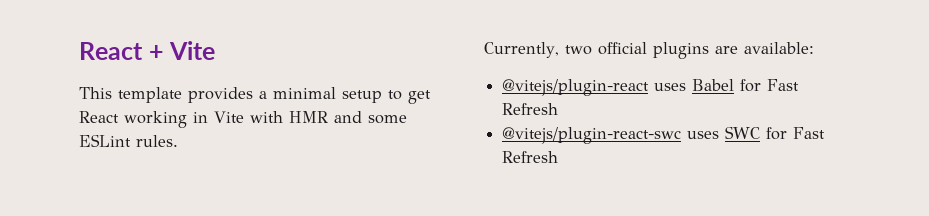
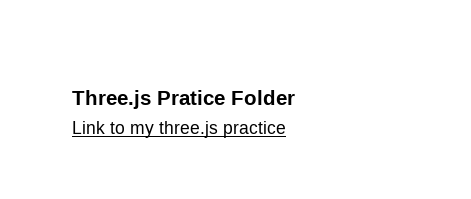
- React + Vite
- This template provides a minimal setup to get React working in Vite with HMR and some ESLint rules.
- Currently, two official plugins are available:
- @vitejs/plugin-react uses Babel for Fast Refresh
- @vitejs/plugin-react-swc uses SWC for Fast Refresh
+ Three.js Pratice Folder
+ Link to my three.js practice

